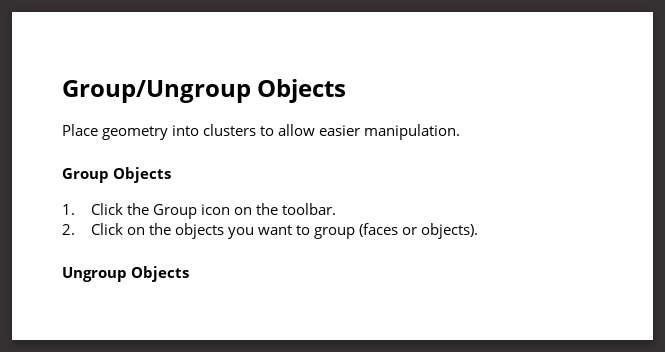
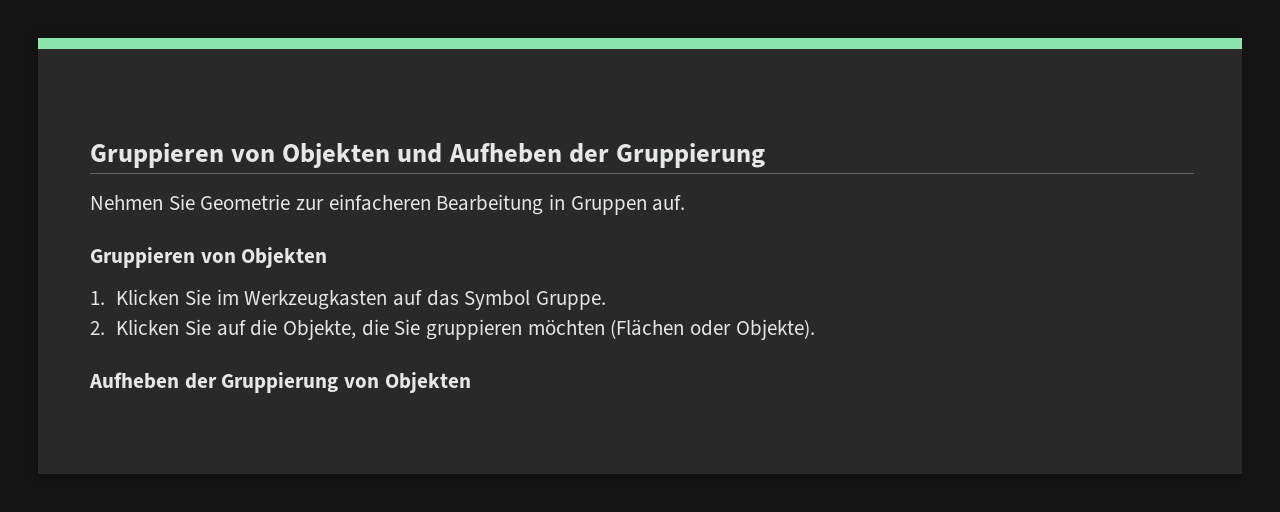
- Group/Ungroup Objects
- Place geometry into clusters to allow easier manipulation.
- Group Objects
- 1. Click the Group icon on the toolbar.
- 2. Click on the objects you want to group (faces or objects).
- Ungroup Objects
+ Gruppieren von Objekten und Aufheben der Gruppierung
+ Nehmen Sie Geometrie zur einfacheren Bearbeitung in Gruppen auf.
+ Gruppieren von Objekten
+ 1. Klicken Sie im Werkzeugkasten auf das Symbol Gruppe.
+ 2. Klicken Sie auf die Objekte, die Sie gruppieren möchten (Flächen oder Objekte).
+ Aufheben der Gruppierung von Objekten

